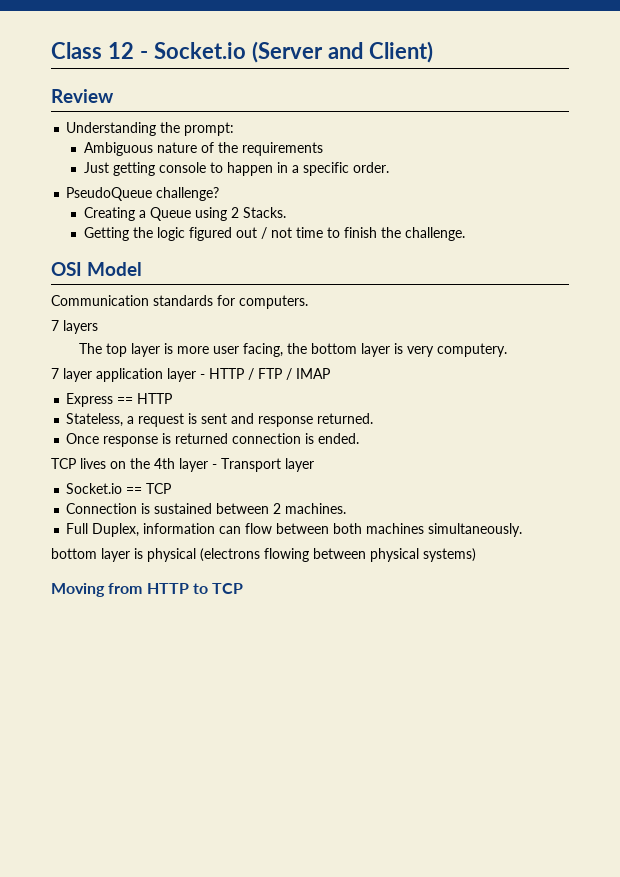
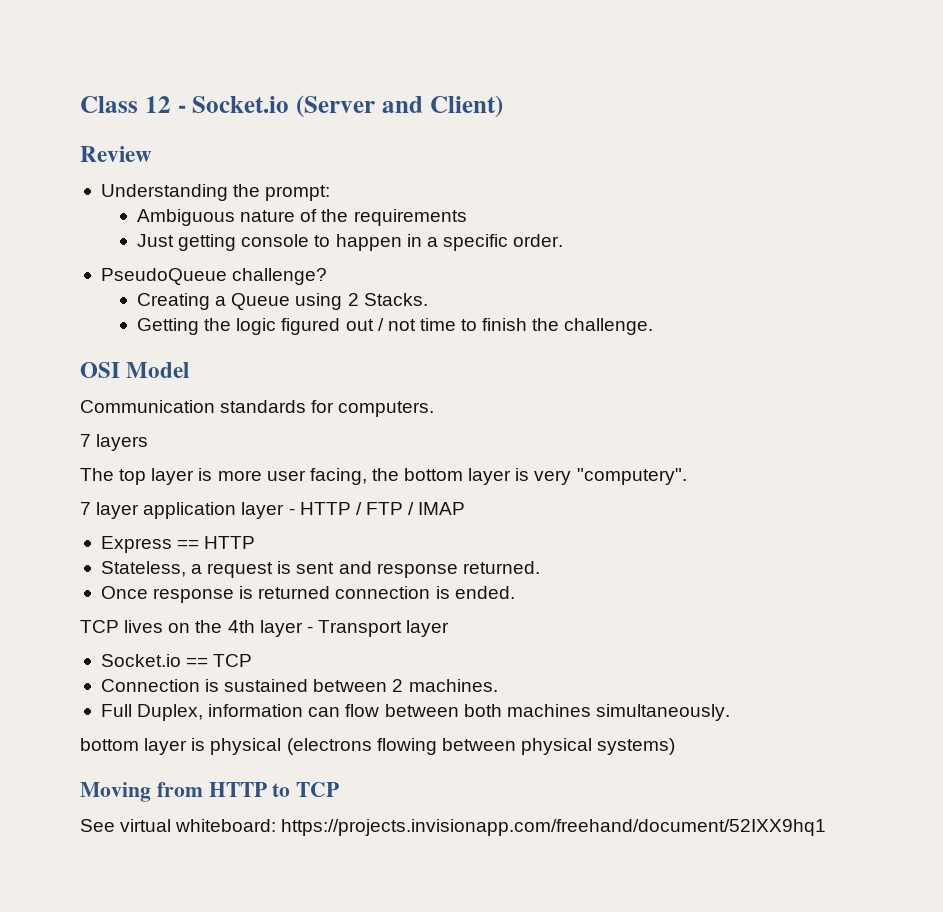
- The top layer is more user facing, the bottom layer is very computery.
+ The top layer is more user facing, the bottom layer is very "computery".
+ See virtual whiteboard: https://projects.invisionapp.com/freehand/document/52IXX9hq1

